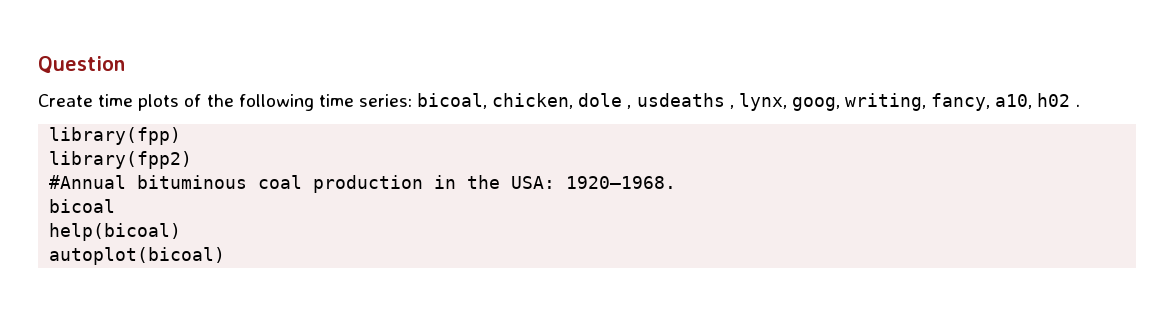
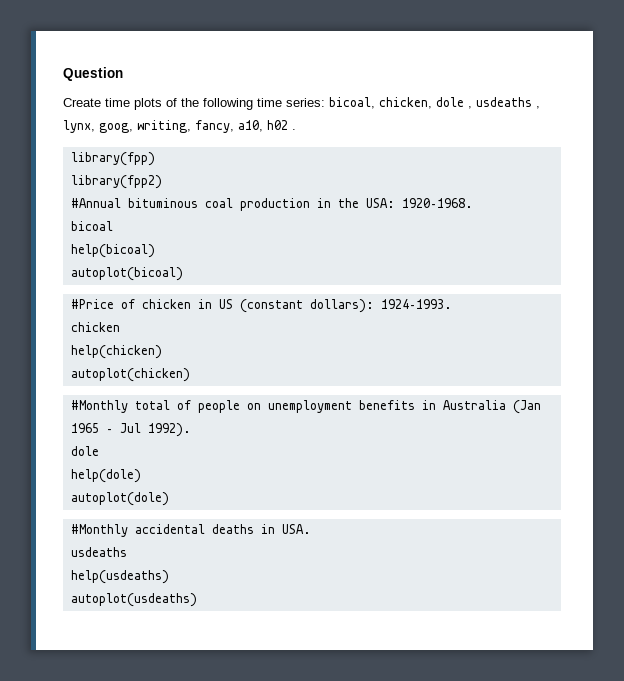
+ #Price of chicken in US (constant dollars): 1924–1993.
+ chicken
+ help(chicken)
+ autoplot(chicken)
+ #Monthly total of people on unemployment benefits in Australia (Jan 1965 – Jul 1992).
+ dole
+ help(dole)
+ autoplot(dole)
+ #Monthly accidental deaths in USA.
+ usdeaths
+ help(usdeaths)
+ autoplot(usdeaths)

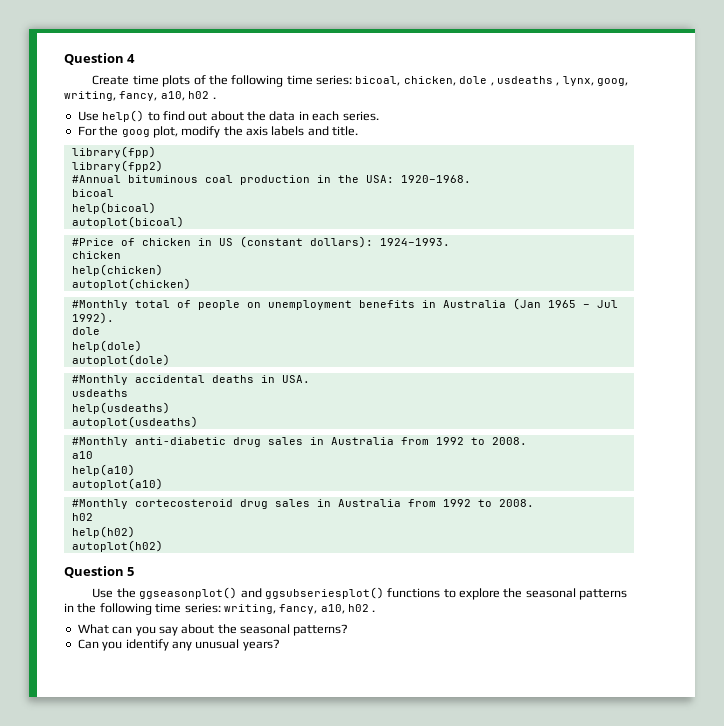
- Question
+ Question 4
+ Use help() to find out about the data in each series.
+ For the goog plot, modify the axis labels and title.
+ #Monthly anti-diabetic drug sales in Australia from 1992 to 2008.
+ a10
+ help(a10)
+ autoplot(a10)
+ #Monthly cortecosteroid drug sales in Australia from 1992 to 2008.
+ h02
+ help(h02)
+ autoplot(h02)
+ Question 5
+ Use the ggseasonplot() and ggsubseriesplot() functions to explore the seasonal patterns in the following time series: writing, fancy, a10, h02 .
+ What can you say about the seasonal patterns?
+ Can you identify any unusual years?

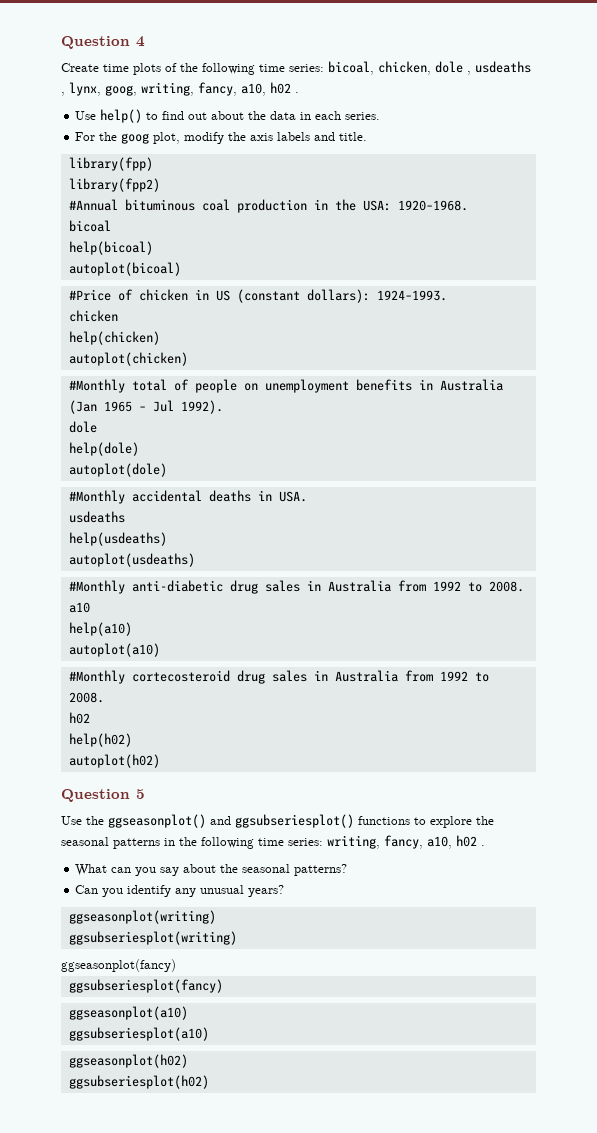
+ ggseasonplot(writing)
+ ggsubseriesplot(writing)
+ ggseasonplot(fancy)
+ ggsubseriesplot(fancy)
+ ggseasonplot(a10)
+ ggsubseriesplot(a10)
+ ggseasonplot(h02)
+ ggsubseriesplot(h02)

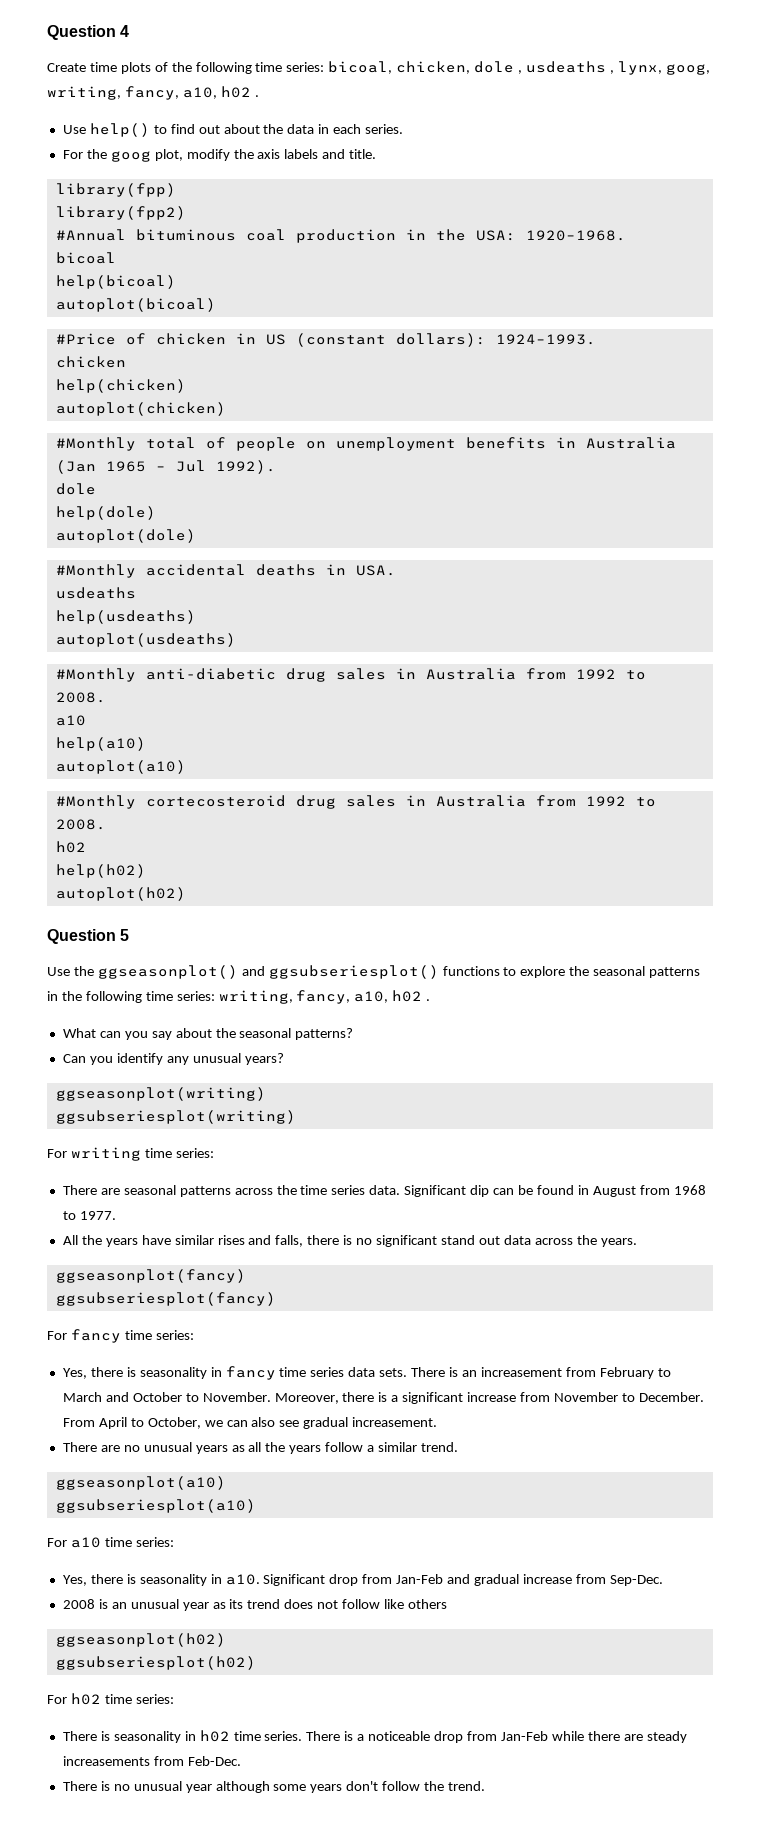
+ For writing time series:
+ There are seasonal patterns across the time series data. Significant dip can be found in August from 1968 to 1977.
+ All the years have similar rises and falls, there is no significant stand out data across the years.
  ggseasonplot(fancy)
  ggsubseriesplot(fancy)
+ For fancy time series:
+ Yes, there is seasonality in fancy time series data sets. There is an increasement from February to March and October to November. Moreover, there is a significant increase from November to December. From April to October, we can also see gradual increasement.
+ There are no unusual years as all the years follow a similar trend.
  ggseasonplot(a10)
  ggsubseriesplot(a10)
+ For a10 time series:
+ Yes, there is seasonality in a10. Significant drop from Jan-Feb and gradual increase from Sep-Dec.
+ 2008 is an unusual year as its trend does not follow like others
  ggseasonplot(h02)
  ggsubseriesplot(h02)
+ For h02 time series:
+ There is seasonality in h02 time series. There is a noticeable drop from Jan-Feb while there are steady increasements from Feb-Dec.
+ There is no unusual year although some years don't follow the trend.

